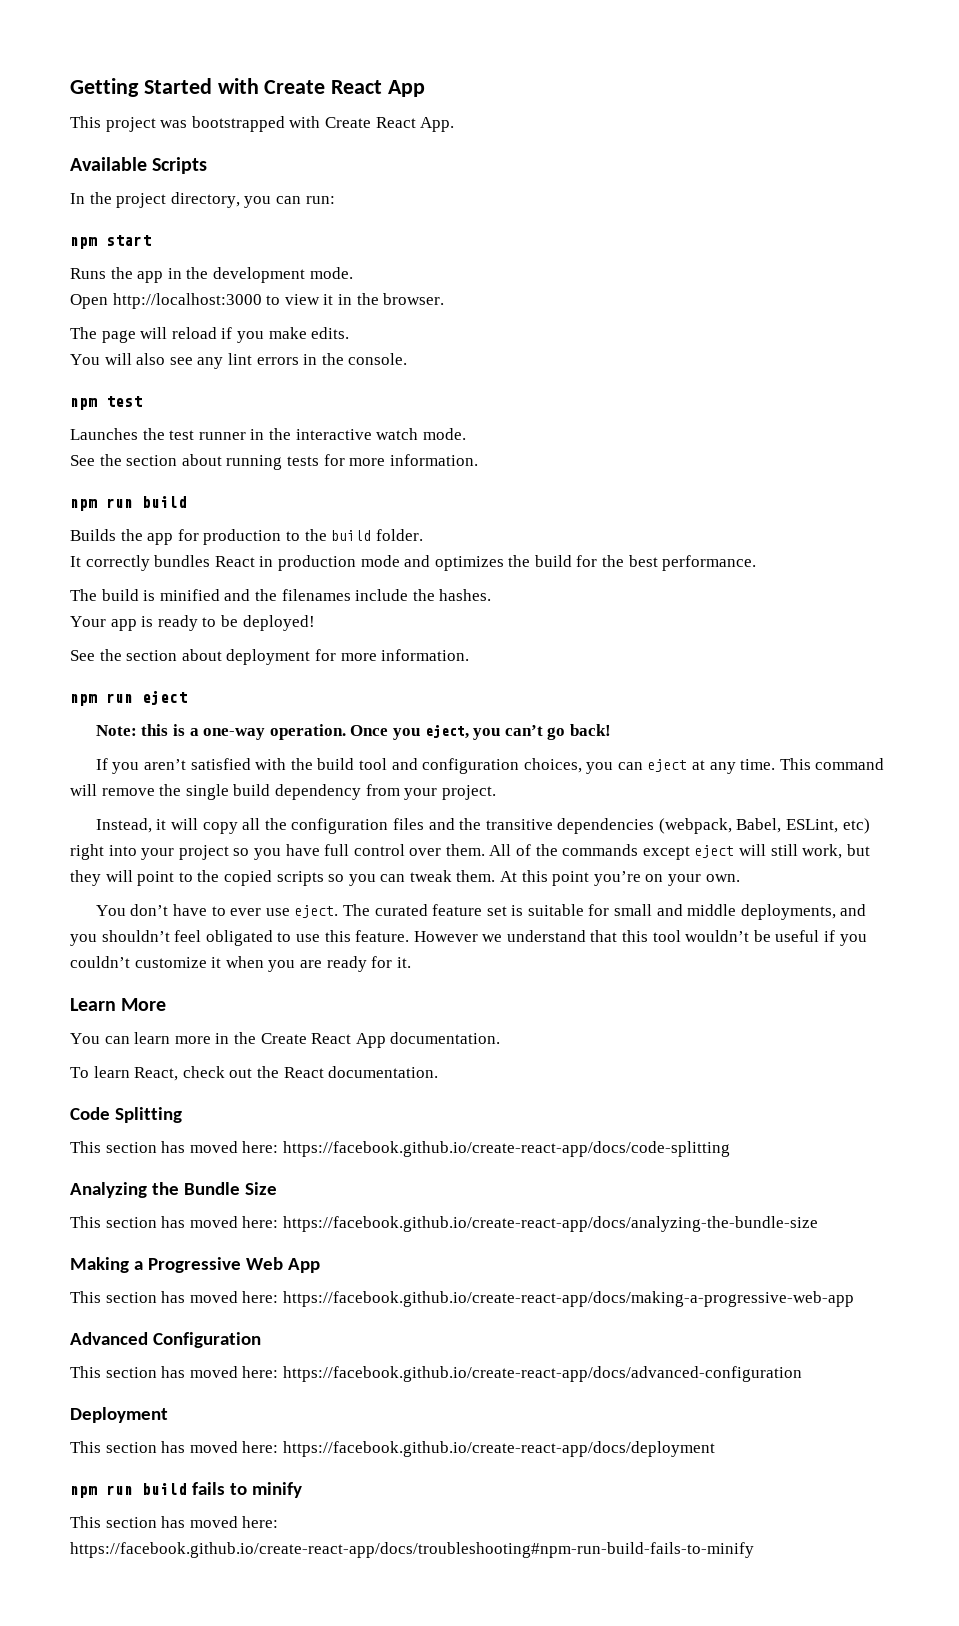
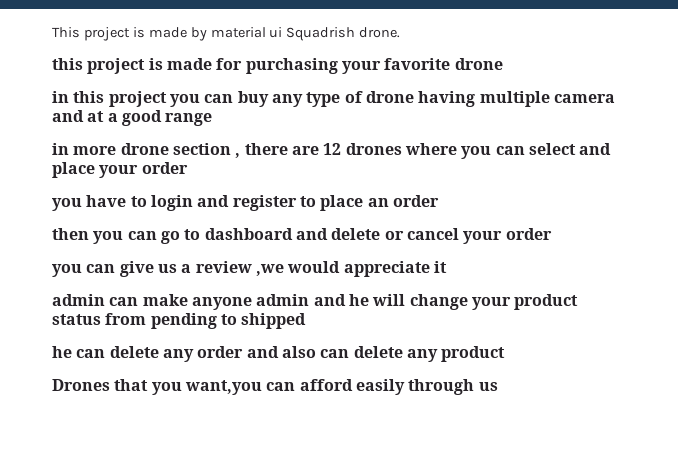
- Getting Started with Create React App
- This project was bootstrapped with Create React App.
- Available Scripts
- In the project directory, you can run:
- npm start
- Runs the app in the development mode.
- Open http://localhost:3000 to view it in the browser.
- The page will reload if you make edits.
- You will also see any lint errors in the console.
- npm test
- Launches the test runner in the interactive watch mode.
- See the section about running tests for more information.
- npm run build
- Builds the app for production to the build folder.
- It correctly bundles React in production mode and optimizes the build for the best performance.
- The build is minified and the filenames include the hashes.
- Your app is ready to be deployed!
- See the section about deployment for more information.
- npm run eject
- Note: this is a one-way operation. Once you eject, you can’t go back!
- If you aren’t satisfied with the build tool and configuration choices, you can eject at any time. This command will remove the single build dependency from your project.
- Instead, it will copy all the configuration files and the transitive dependencies (webpack, Babel, ESLint, etc) right into your project so you have full control over them. All of the commands except eject will still work, but they will point to the copied scripts so you can tweak them. At this point you’re on your own.
- You don’t have to ever use eject. The curated feature set is suitable for small and middle deployments, and you shouldn’t feel obligated to use this feature. However we understand that this tool wouldn’t be useful if you couldn’t customize it when you are ready for it.
- Learn More
- You can learn more in the Create React App documentation.
- To learn React, check out the React documentation.
- Code Splitting
- This section has moved here: https://facebook.github.io/create-react-app/docs/code-splitting
- Analyzing the Bundle Size
- This section has moved here: https://facebook.github.io/create-react-app/docs/analyzing-the-bundle-size
- Making a Progressive Web App
- This section has moved here: https://facebook.github.io/create-react-app/docs/making-a-progressive-web-app
- Advanced Configuration
- This section has moved here: https://facebook.github.io/create-react-app/docs/advanced-configuration
- Deployment
- This section has moved here: https://facebook.github.io/create-react-app/docs/deployment
- npm run build fails to minify
- This section has moved here: https://facebook.github.io/create-react-app/docs/troubleshooting#npm-run-build-fails-to-minify
+ This project is made by material ui Squadrish drone.
+ this project is made for purchasing your favorite drone
+ in this project you can buy any type of drone having multiple camera and at a good range
+ in more drone section , there are 12 drones where you can select and place your order
+ you have to login and register to place an order
+ then you can go to dashboard and delete or cancel your order
+ you can give us a review ,we would appreciate it
+ admin can make anyone admin and he will change your product status from pending to shipped
+ he can delete any order and also can delete any product
+ Drones that you want,you can afford easily through us

